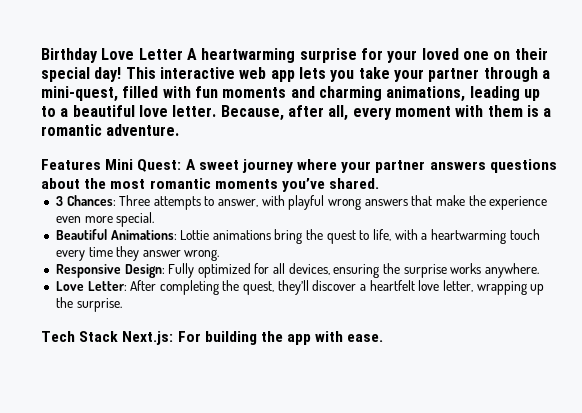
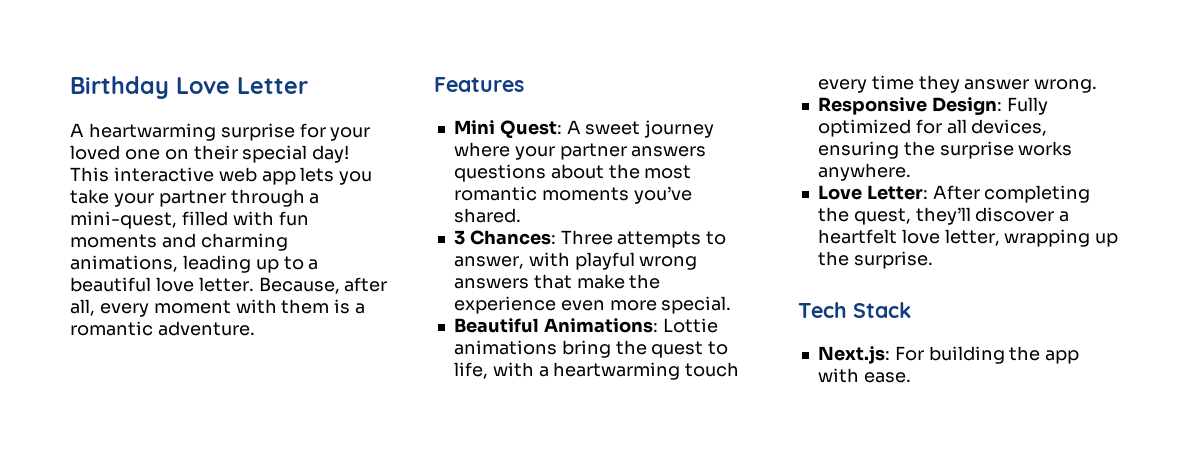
- Birthday Love Letter A heartwarming surprise for your loved one on their special day!
+ Birthday Love Letter
+ A heartwarming surprise for your loved one on their special day!
- Features Mini Quest: A sweet journey where your partner answers questions about the most romantic moments you’ve shared.
+ Features
+ Mini Quest: A sweet journey where your partner answers questions about the most romantic moments you’ve shared.
- Tech Stack Next.js: For building the app with ease.
+ Tech Stack
+ Next.js: For building the app with ease.

